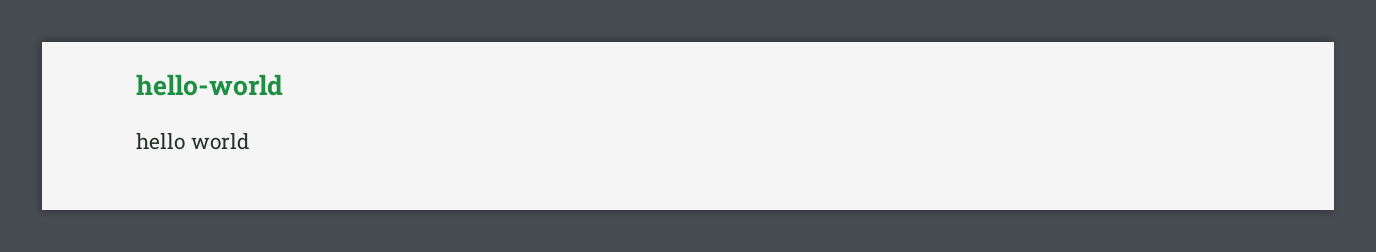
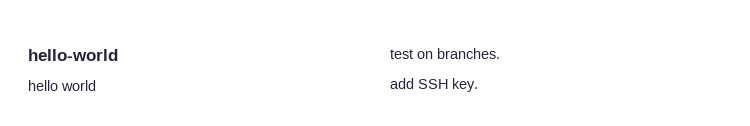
+ test on branches.
+ add SSH key.

